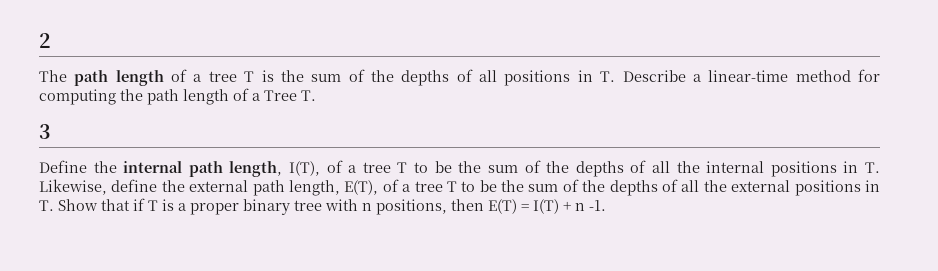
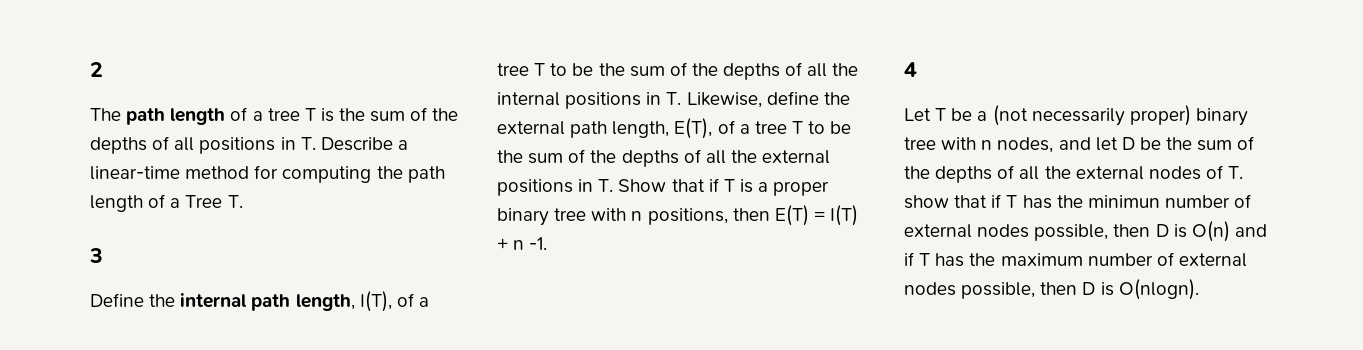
+ 4
+ Let T be a (not necessarily proper) binary tree with n nodes, and let D be the sum of the depths of all the external nodes of T. show that if T has the minimun number of external nodes possible, then D is O(n) and if T has the maximum number of external nodes possible, then D is O(nlogn).

